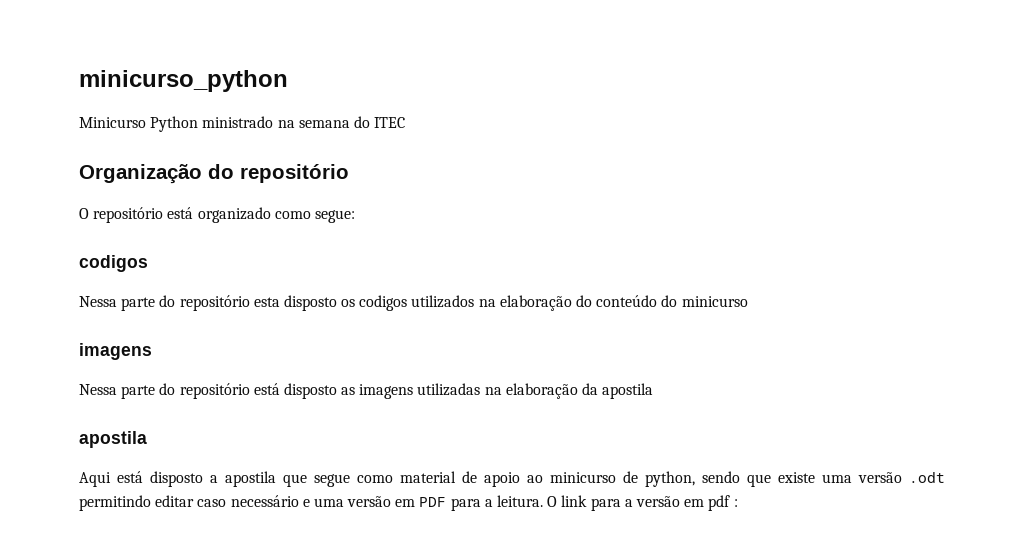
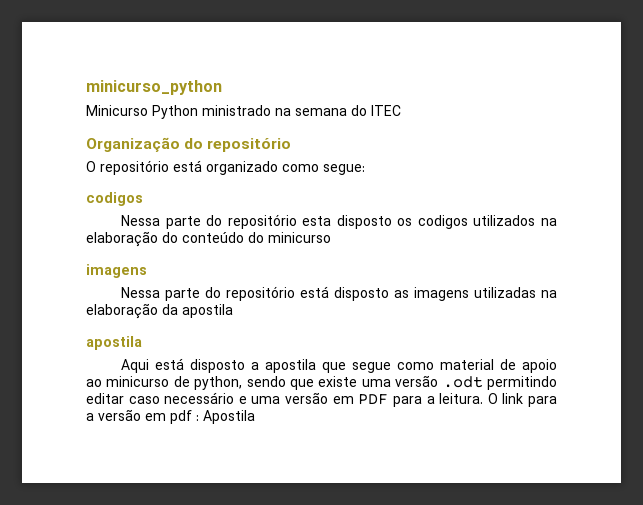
- O link para a versão em pdf :
+ O link para a versão em pdf : Apostila

